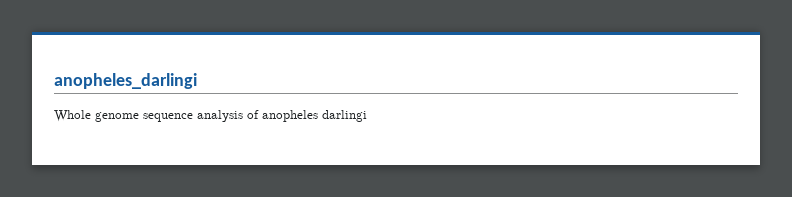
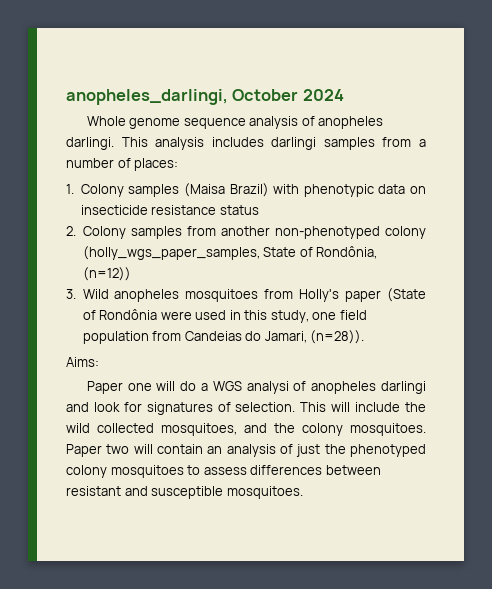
- anopheles_darlingi
+ anopheles_darlingi, October 2024
- Whole genome sequence analysis of anopheles darlingi
+ Whole genome sequence analysis of anopheles darlingi. This analysis includes darlingi samples from a number of places:
+ 1. Colony samples (Maisa Brazil) with phenotypic data on insecticide resistance status
+ 2. Colony samples from another non-phenotyped colony (holly_wgs_paper_samples, State of Rondônia, (n=12))
+ 3. Wild anopheles mosquitoes from Holly's paper (State of Rondônia were used in this study, one field population from Candeias do Jamari, (n=28)).
+ Aims:
+ Paper one will do a WGS analysi of anopheles darlingi and look for signatures of selection. This will include the wild collected mosquitoes, and the colony mosquitoes. Paper two will contain an analysis of just the phenotyped colony mosquitoes to assess differences between resistant and susceptible mosquitoes.

